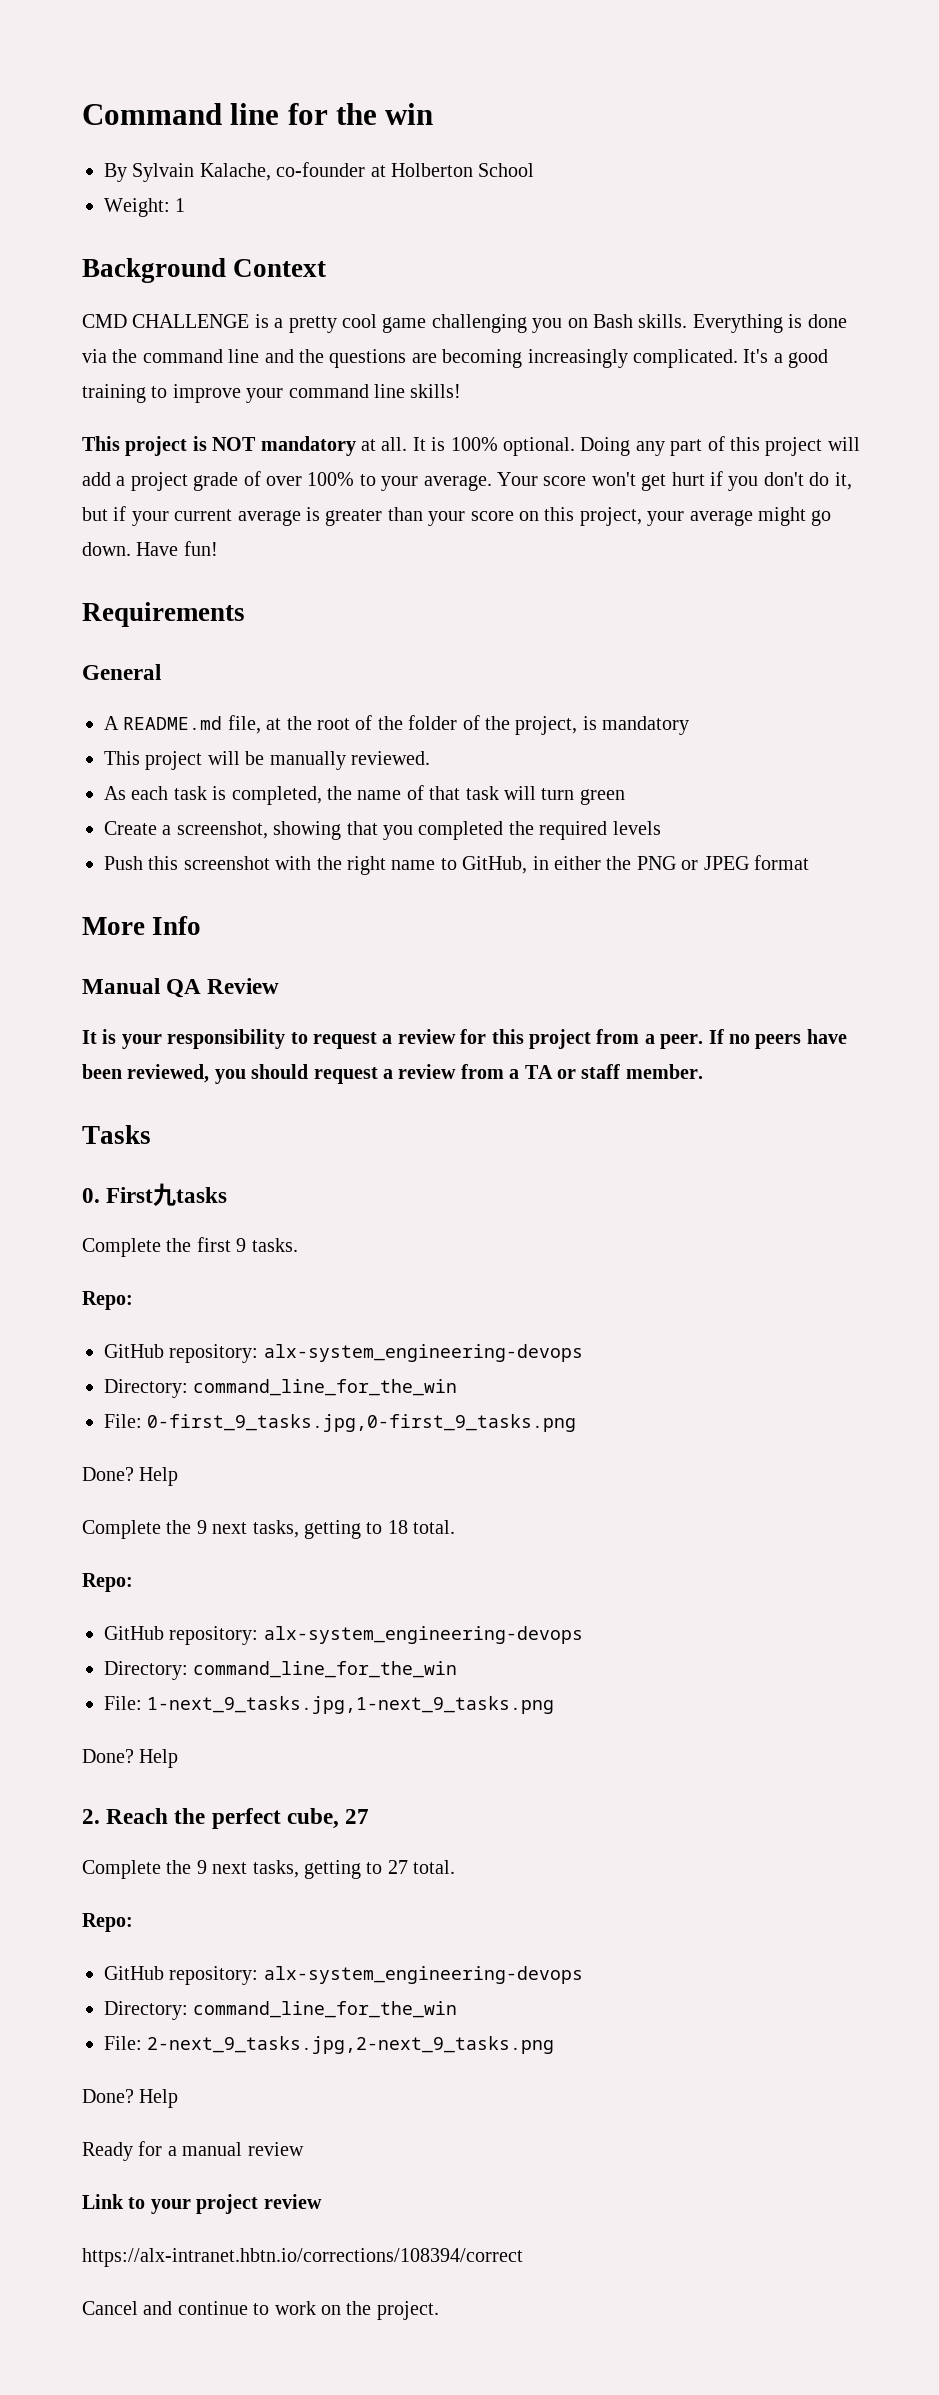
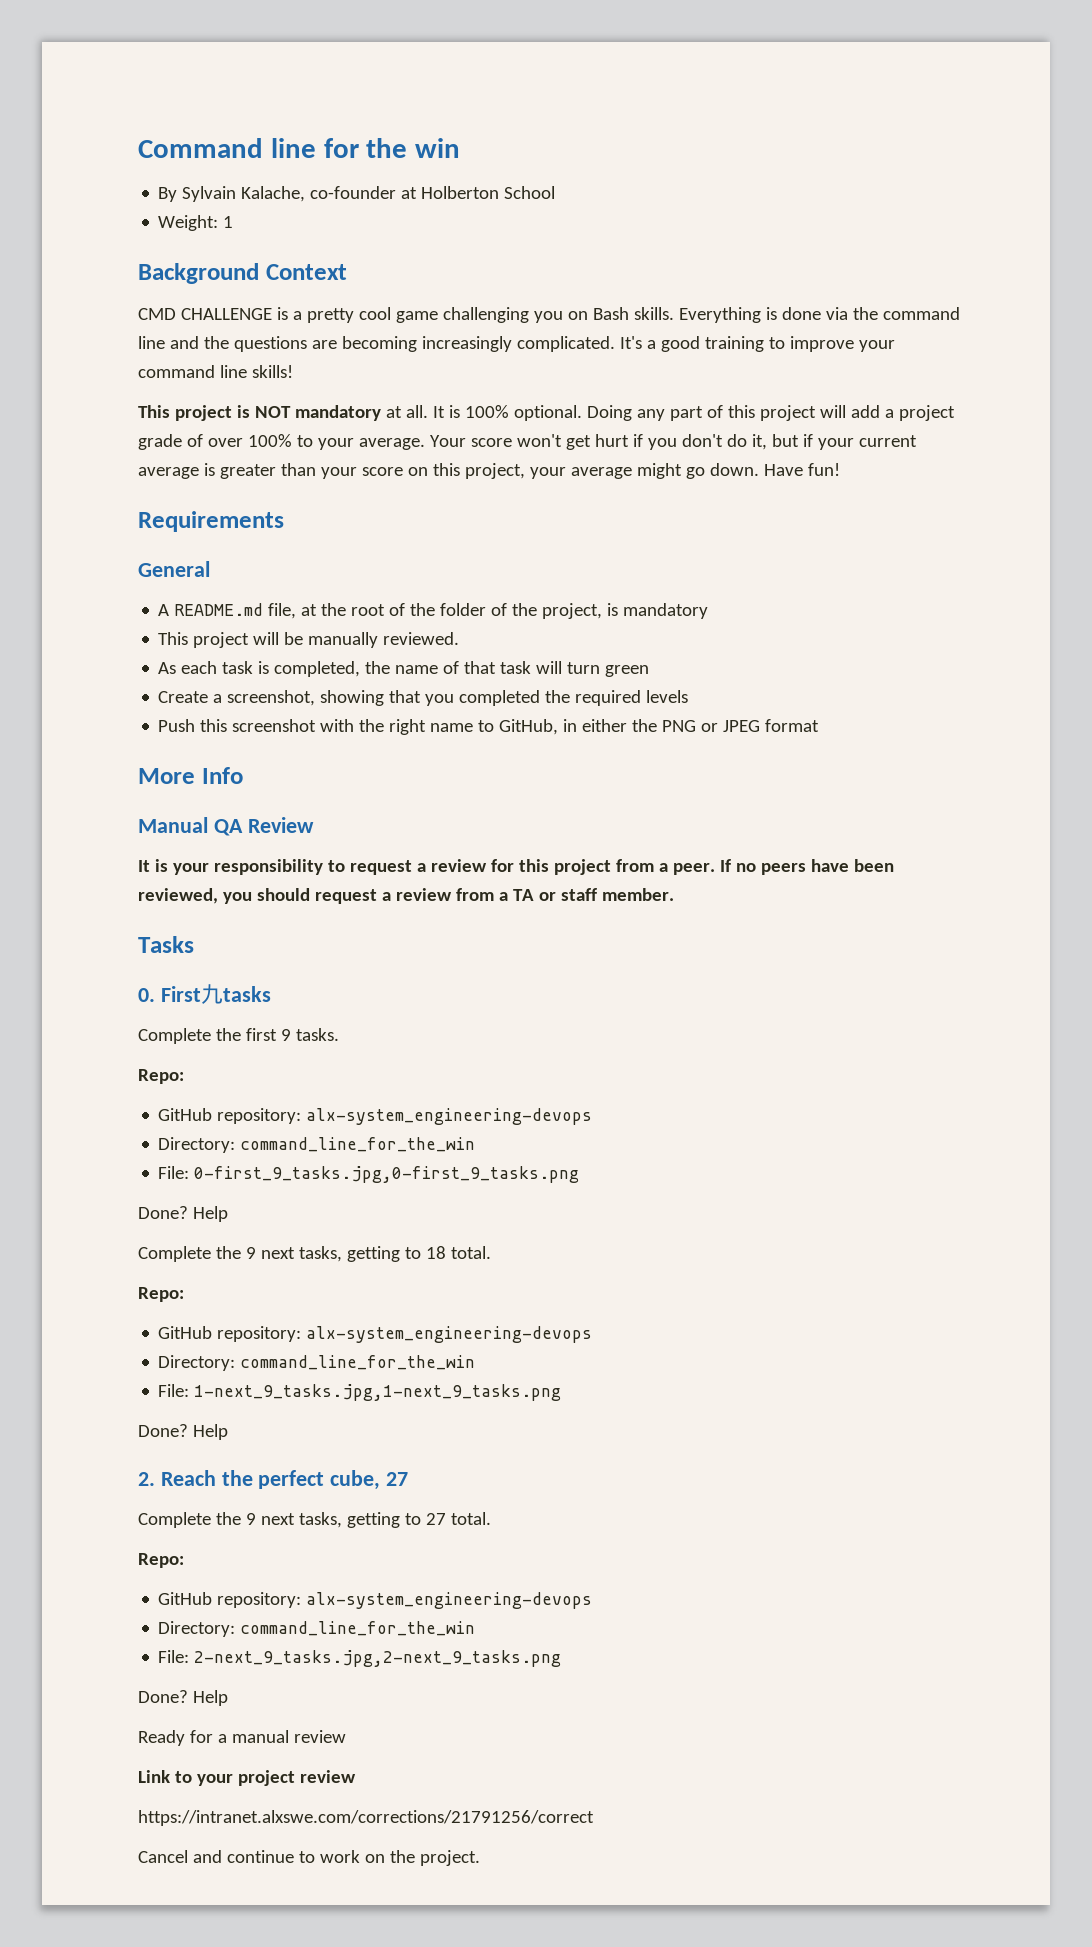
- https://alx-intranet.hbtn.io/corrections/108394/correct
+ https://intranet.alxswe.com/corrections/21791256/correct

